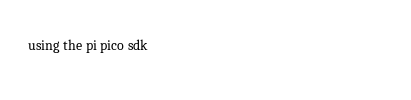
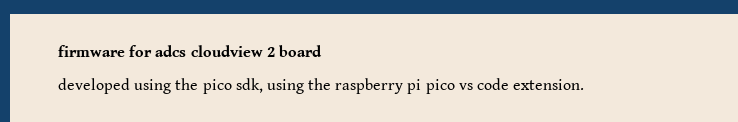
- using the pi pico sdk
+ firmware for adcs cloudview 2 board
+ developed using the pico sdk, using the raspberry pi pico vs code extension.

